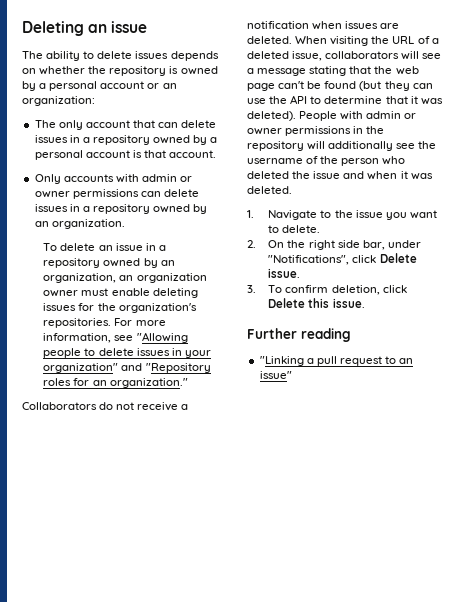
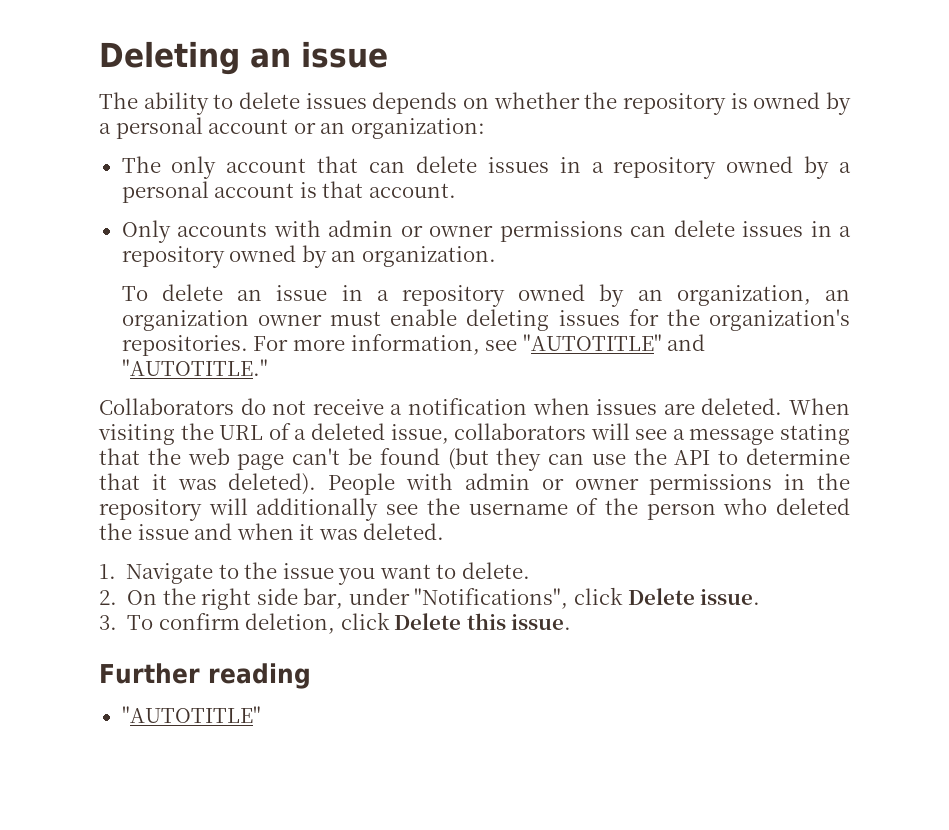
- For more information, see "Allowing people to delete issues in your organization" and "Repository roles for an organization."
+ For more information, see "AUTOTITLE" and "AUTOTITLE."
  Further reading
- "Linking a pull request to an issue"
+ "AUTOTITLE"

